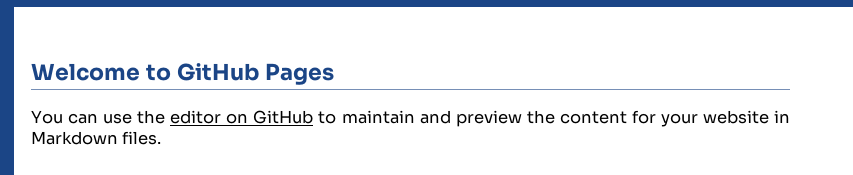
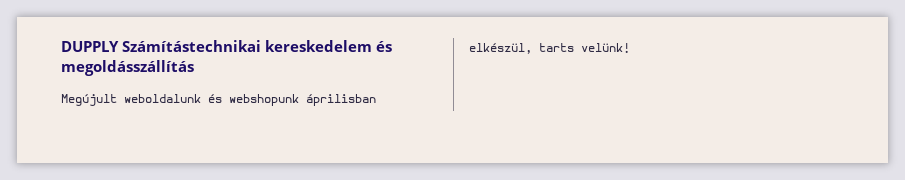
- Welcome to GitHub Pages
- You can use the editor on GitHub to maintain and preview the content for your website in Markdown files.
+ DUPPLY Számítástechnikai kereskedelem és megoldásszállítás
+ Megújult weboldalunk és webshopunk áprilisban elkészül, tarts velünk!

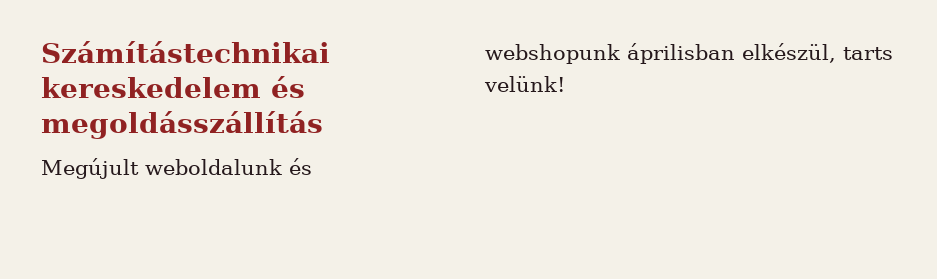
- DUPPLY Számítástechnikai kereskedelem és megoldásszállítás
+ Számítástechnikai kereskedelem és megoldásszállítás

